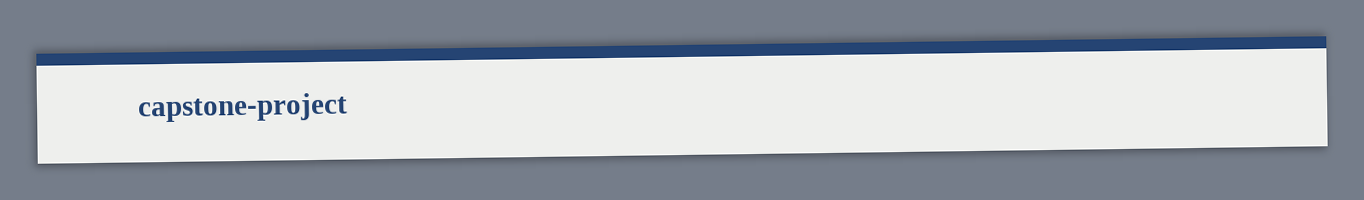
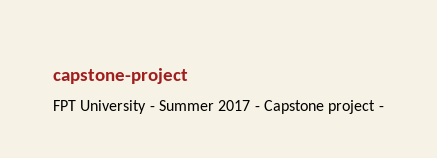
+ FPT University - Summer 2017 - Capstone project -

